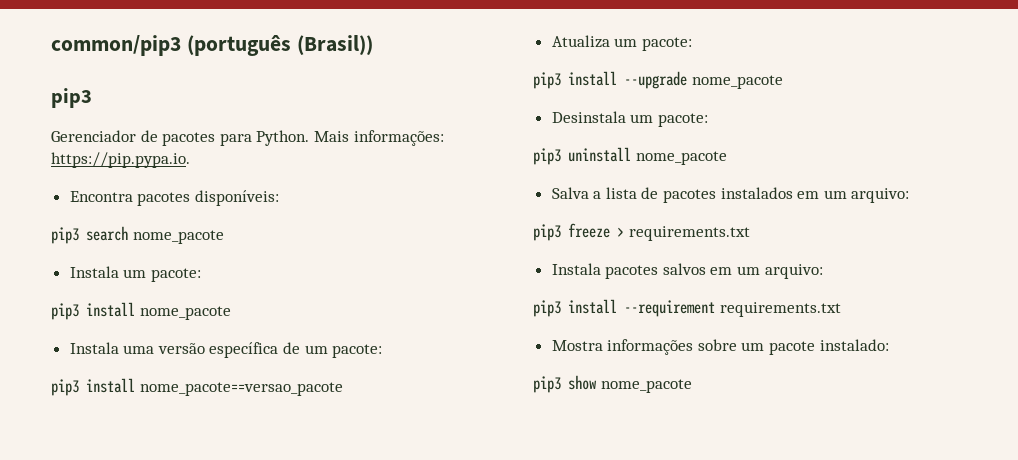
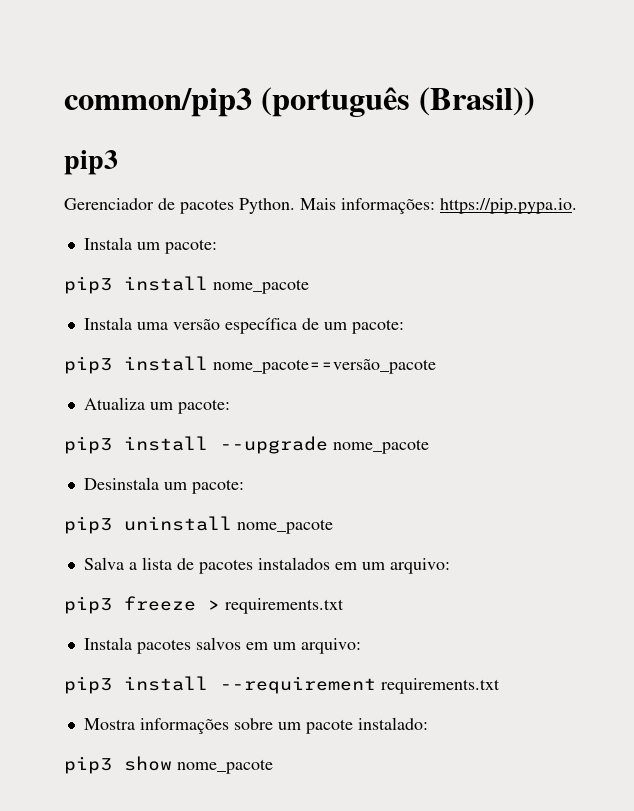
- Gerenciador de pacotes para Python.
+ Gerenciador de pacotes Python.
- Encontra pacotes disponíveis:
- pip3 search nome_pacote
- pip3 install nome_pacote==versao_pacote
+ pip3 install nome_pacote==versão_pacote

